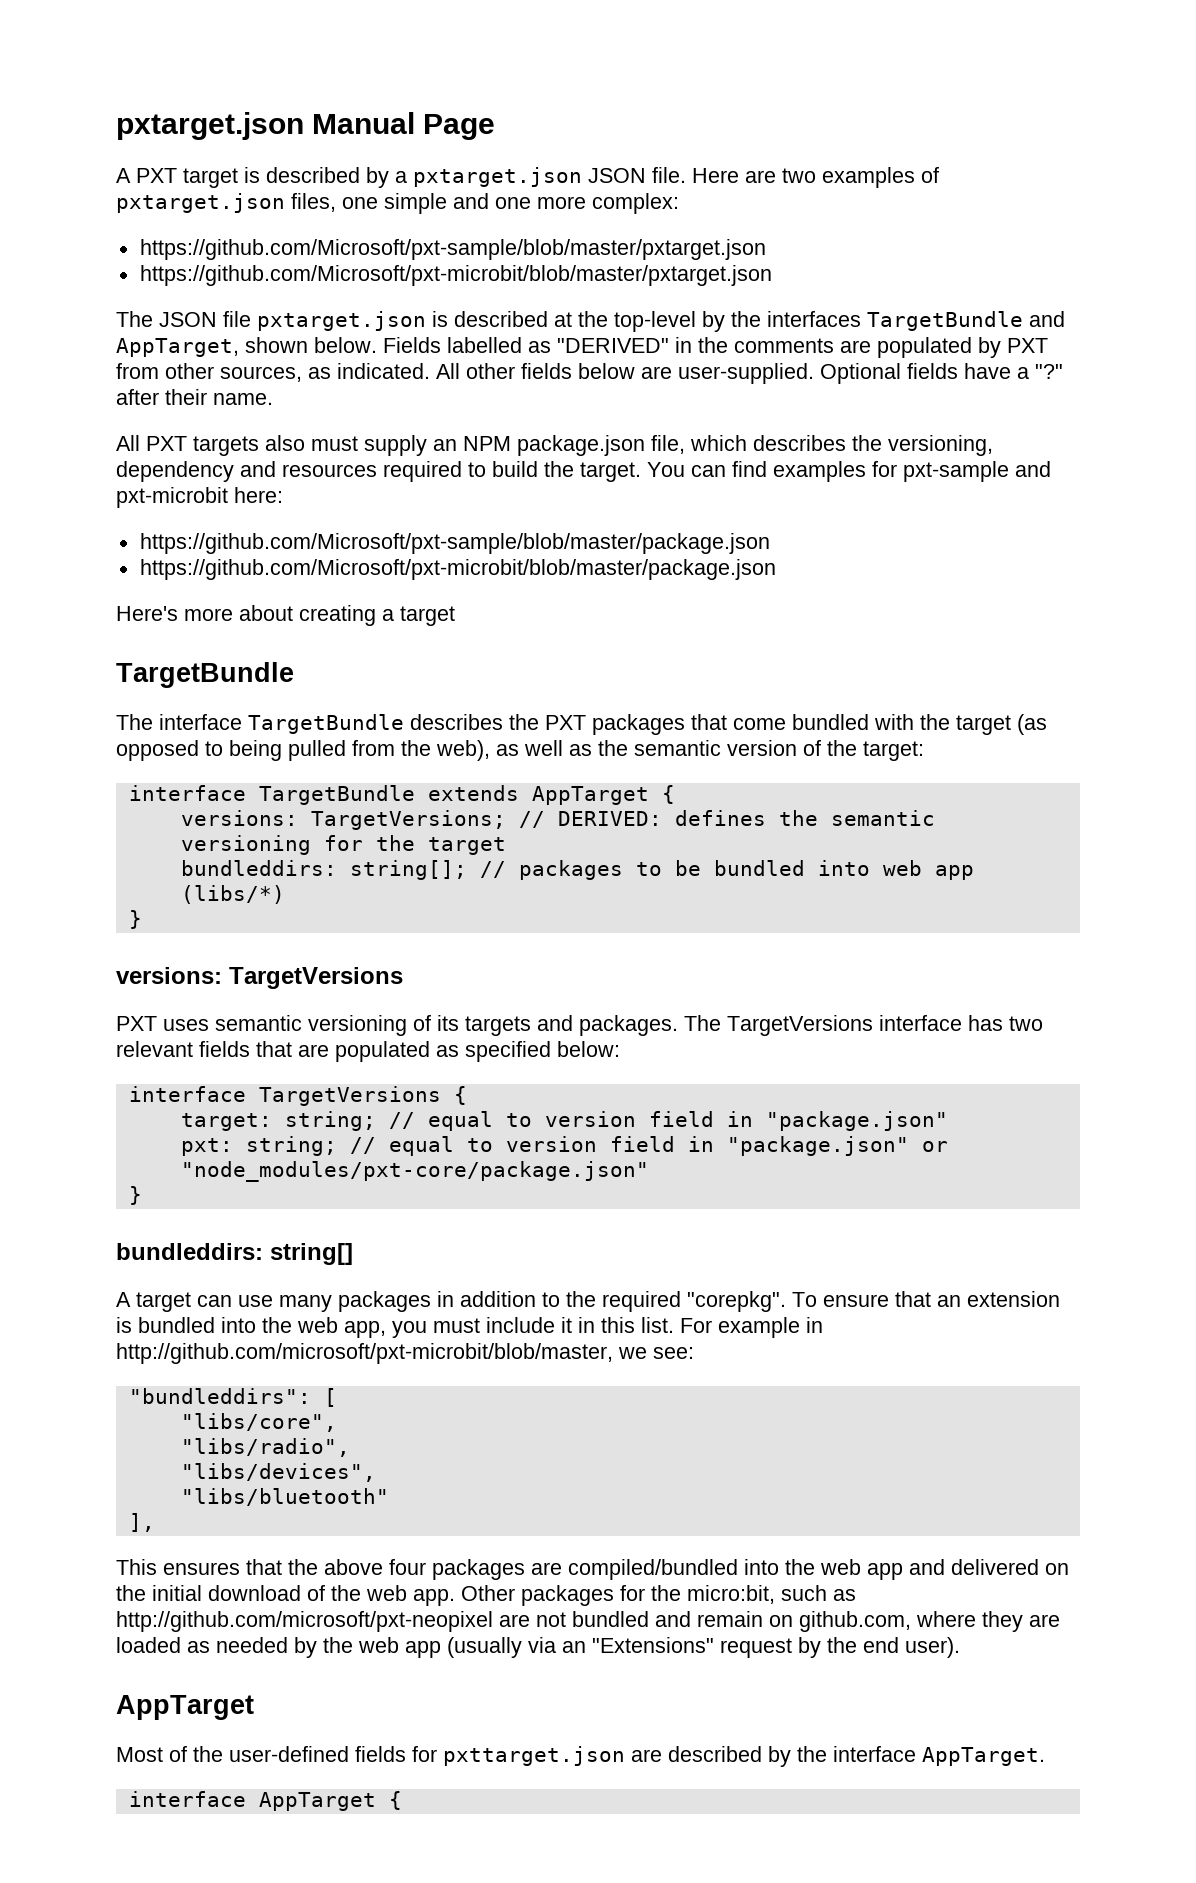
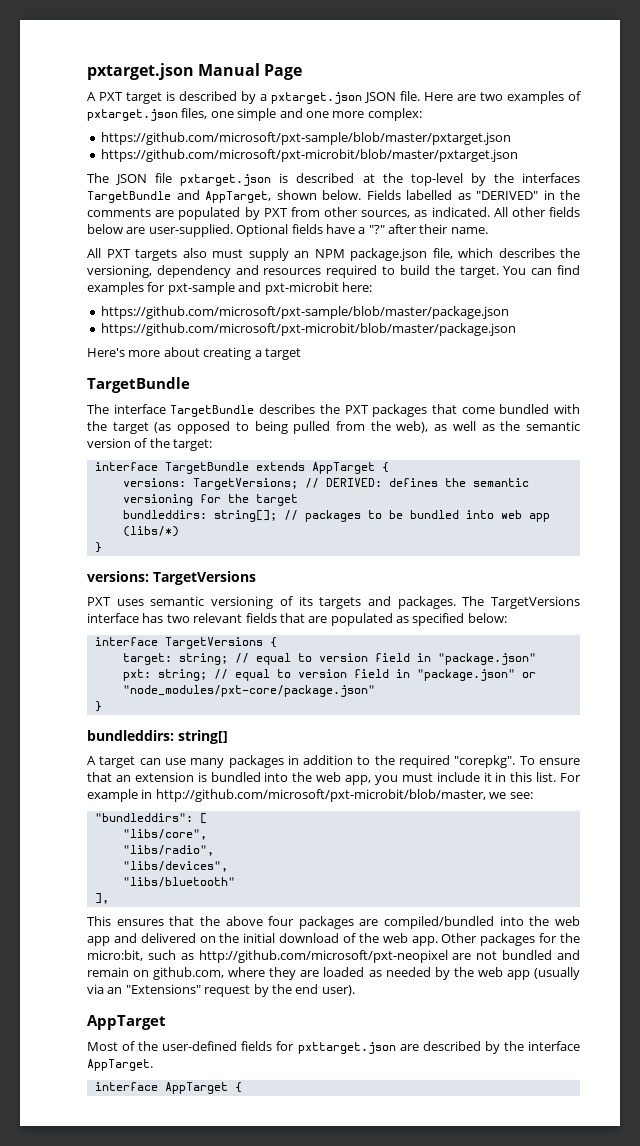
- https://github.com/Microsoft/pxt-sample/blob/master/pxtarget.json
- https://github.com/Microsoft/pxt-microbit/blob/master/pxtarget.json
+ https://github.com/microsoft/pxt-sample/blob/master/pxtarget.json
+ https://github.com/microsoft/pxt-microbit/blob/master/pxtarget.json
- https://github.com/Microsoft/pxt-sample/blob/master/package.json
- https://github.com/Microsoft/pxt-microbit/blob/master/package.json
+ https://github.com/microsoft/pxt-sample/blob/master/package.json
+ https://github.com/microsoft/pxt-microbit/blob/master/package.json

